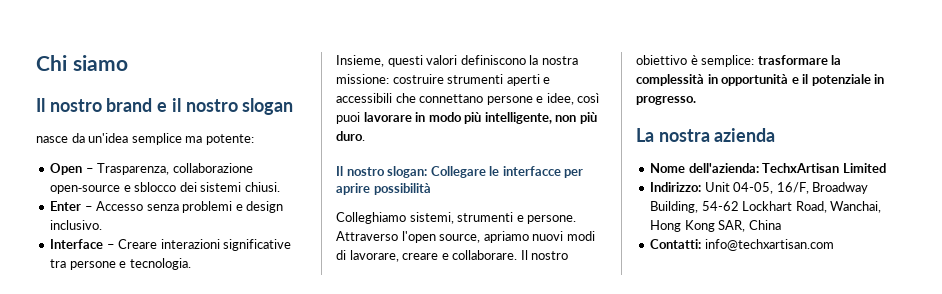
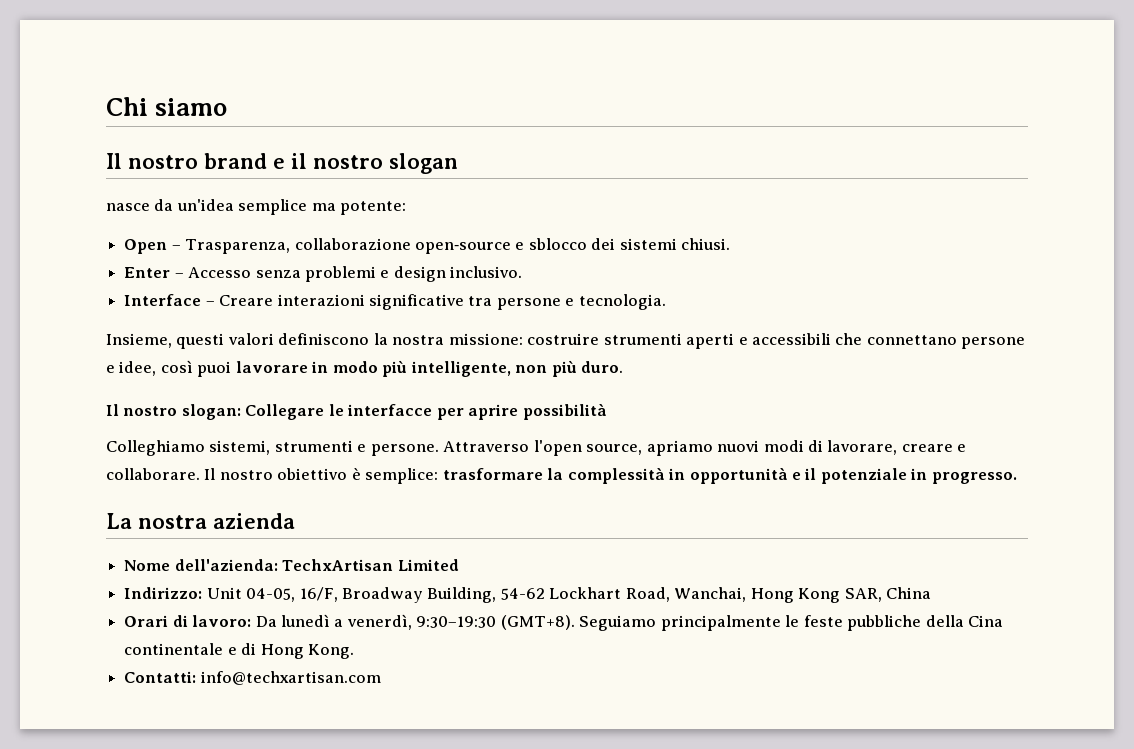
+ Orari di lavoro: Da lunedì a venerdì, 9:30–19:30 (GMT+8). Seguiamo principalmente le feste pubbliche della Cina continentale e di Hong Kong.

